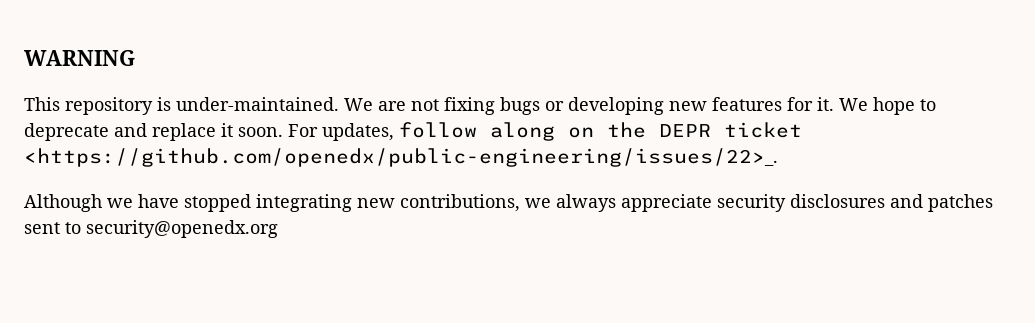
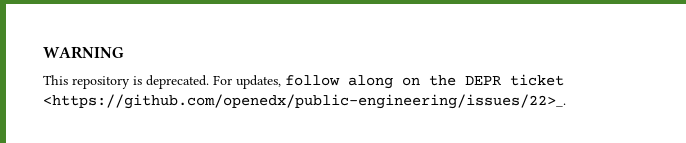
- This repository is under-maintained. We are not fixing bugs or developing new features for it. We hope to deprecate and replace it soon.
+ This repository is deprecated.
- Although we have stopped integrating new contributions, we always appreciate security disclosures and patches sent to security@openedx.org

